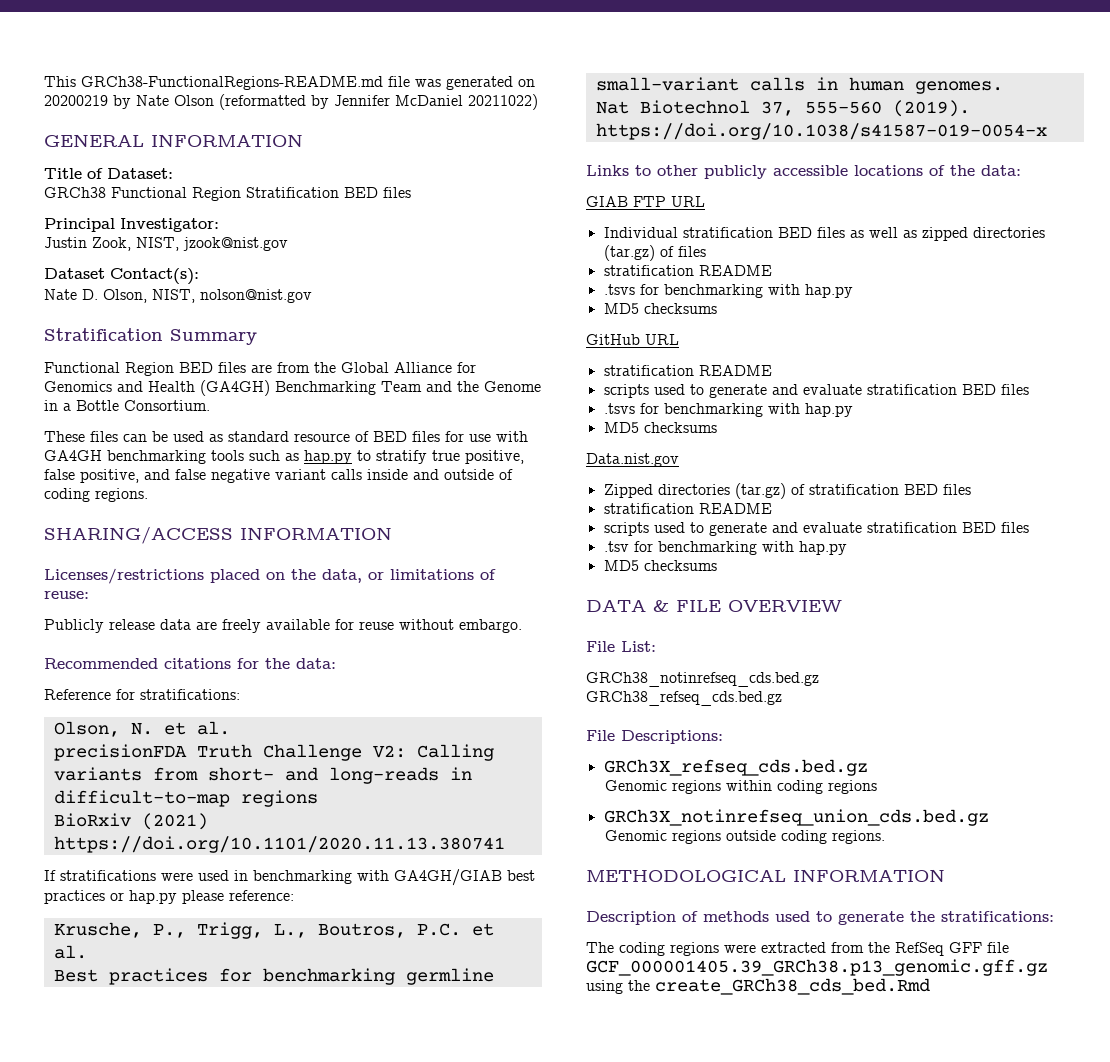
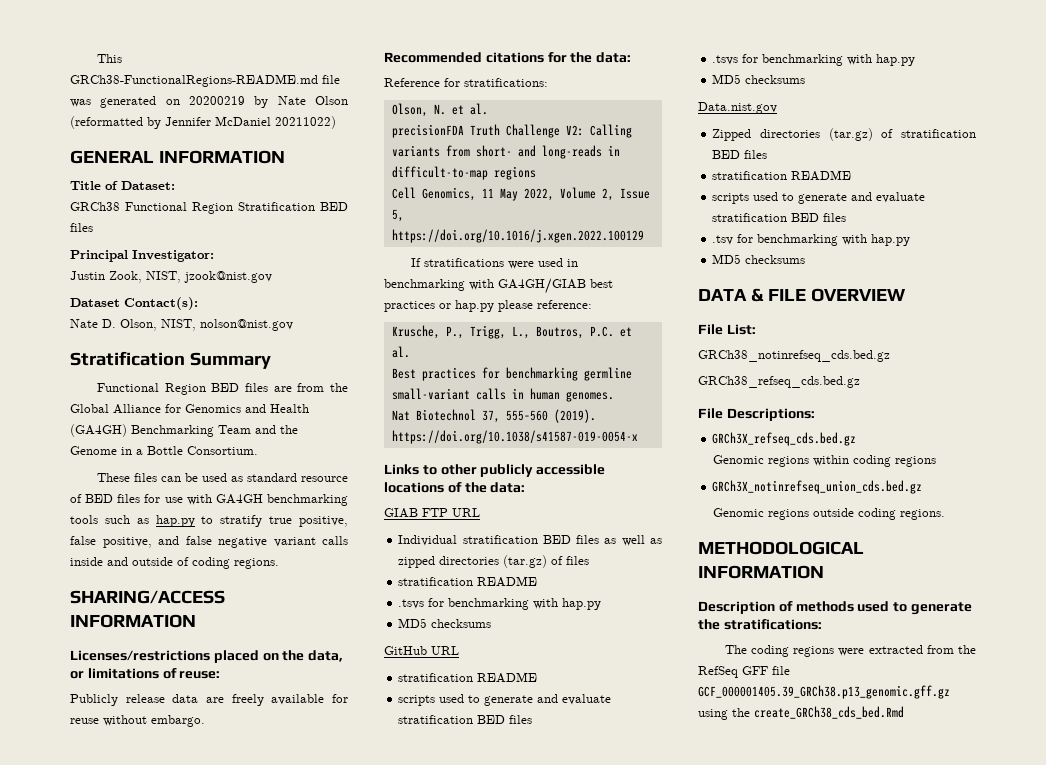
- BioRxiv (2021) https://doi.org/10.1101/2020.11.13.380741
+ Cell Genomics, 11 May 2022, Volume 2, Issue 5, https://doi.org/10.1016/j.xgen.2022.100129

